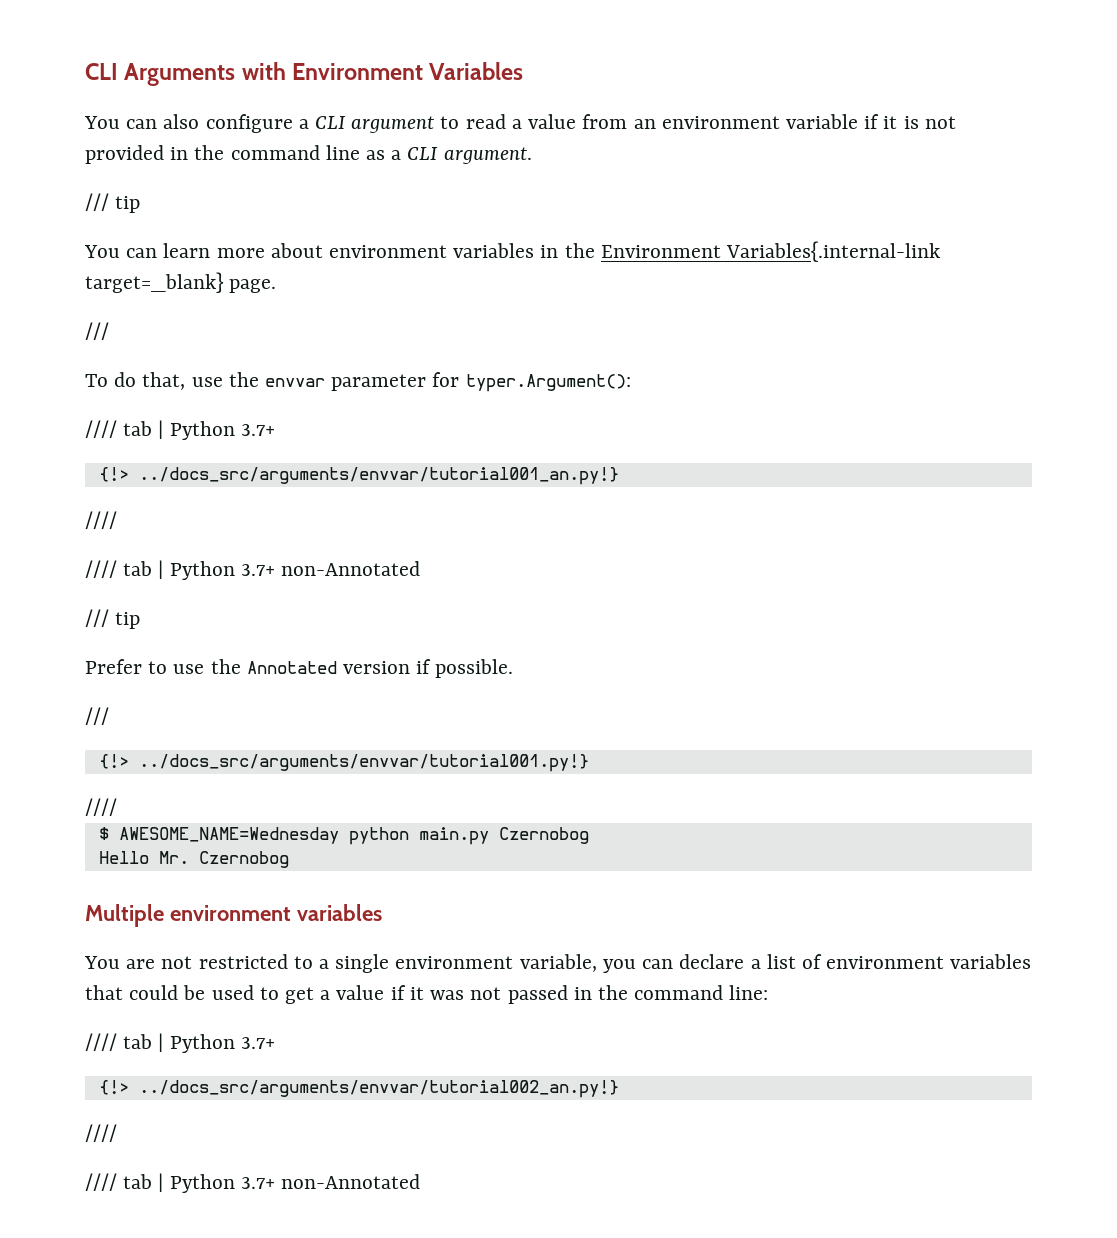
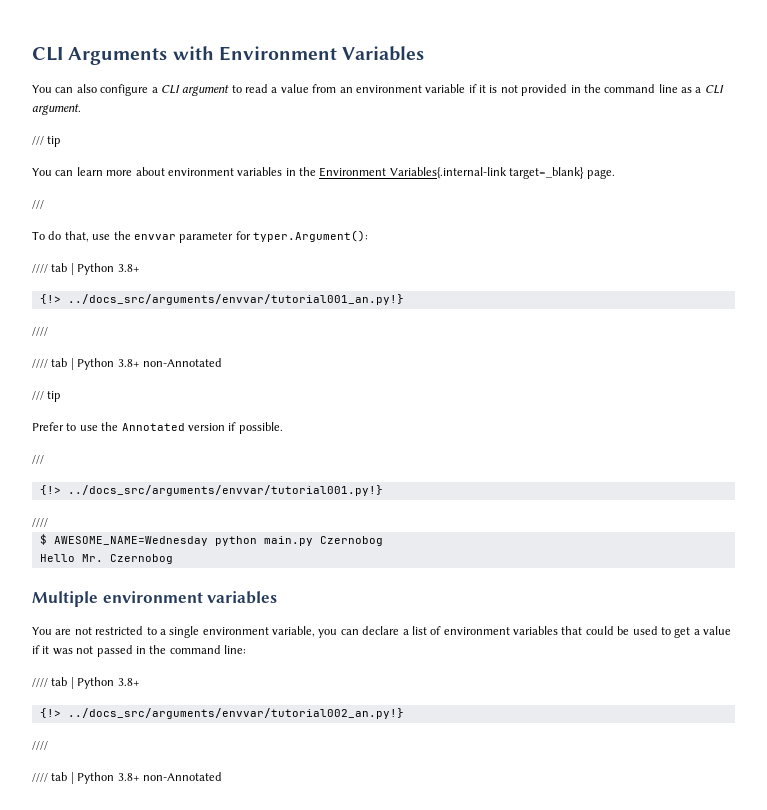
  To do that, use the envvar parameter for typer.Argument():
- //// tab | Python 3.7+
+ //// tab | Python 3.8+
  {!> ../docs_src/arguments/envvar/tutorial001_an.py!}
  ////
- //// tab | Python 3.7+ non-Annotated
+ //// tab | Python 3.8+ non-Annotated
  You are not restricted to a single environment variable, you can declare a list of environment variables that could be used to get a value if it was not passed in the command line:
- //// tab | Python 3.7+
+ //// tab | Python 3.8+
  {!> ../docs_src/arguments/envvar/tutorial002_an.py!}
  ////
- //// tab | Python 3.7+ non-Annotated
+ //// tab | Python 3.8+ non-Annotated

